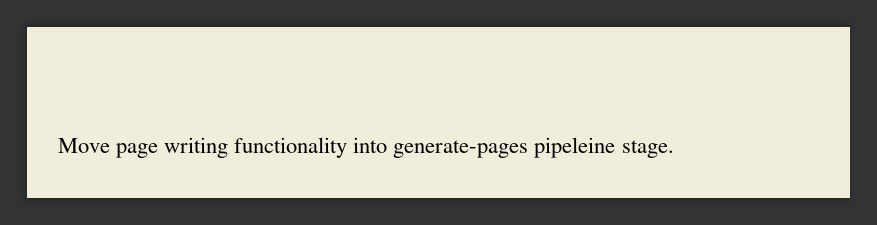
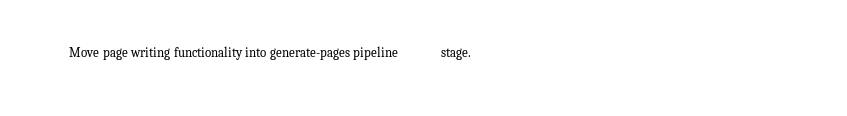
- Move page writing functionality into generate-pages pipeleine stage.
+ Move page writing functionality into generate-pages pipeline stage.

